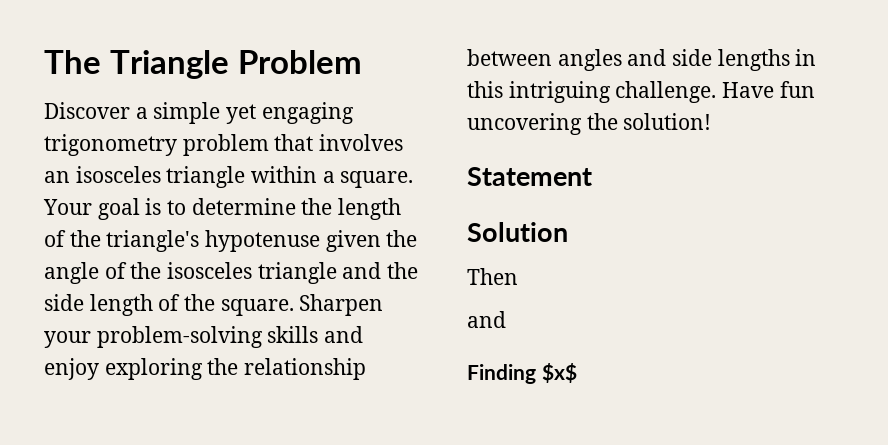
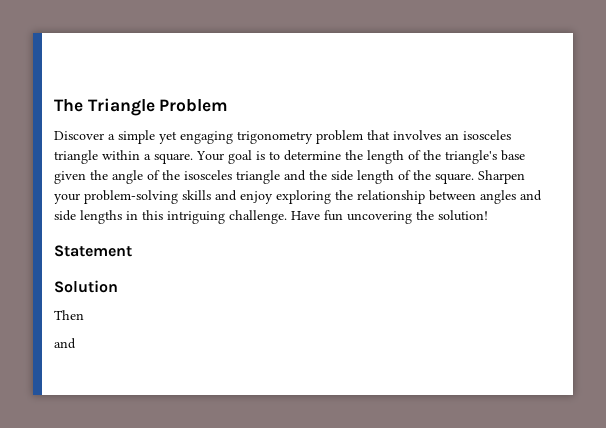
- Your goal is to determine the length of the triangle's hypotenuse given the angle of the isosceles triangle and the side length of the square.
+ Your goal is to determine the length of the triangle's base given the angle of the isosceles triangle and the side length of the square.
- Finding $x$

